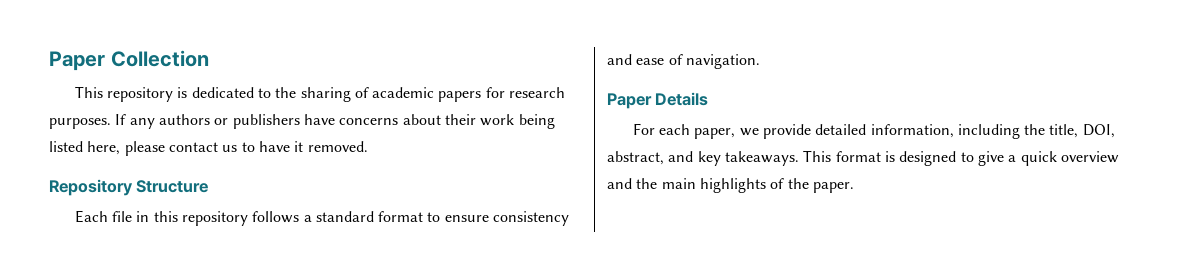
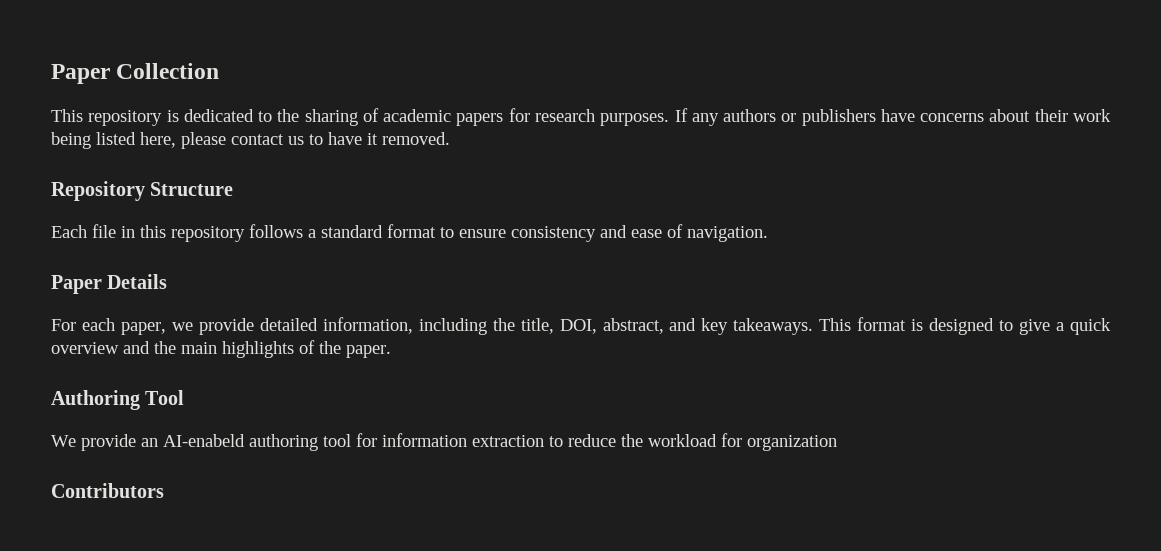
+ Authoring Tool
+ We provide an AI-enabeld authoring tool for information extraction to reduce the workload for organization
+ Contributors

